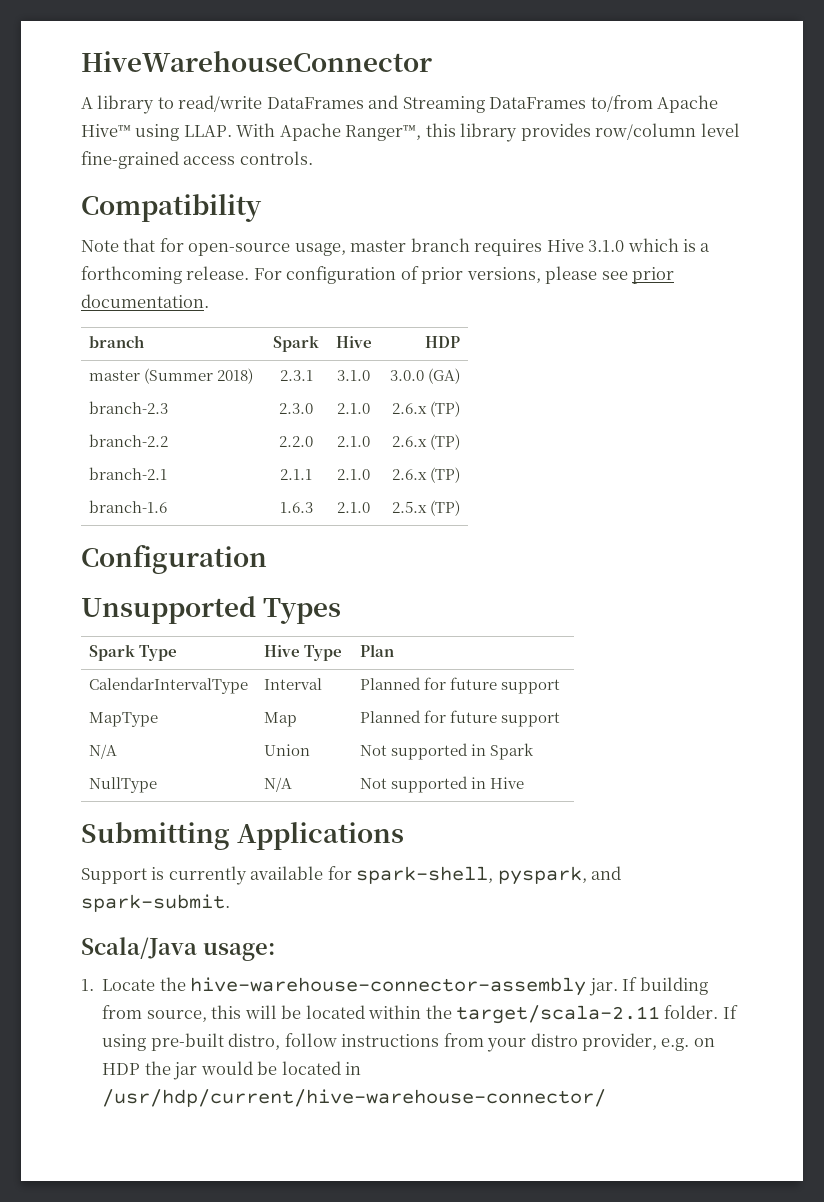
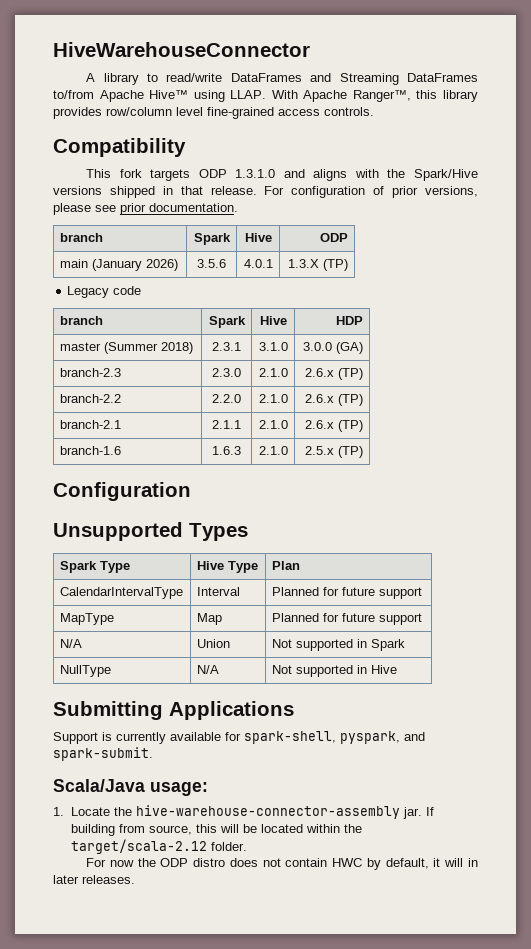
- Note that for open-source usage, master branch requires Hive 3.1.0 which is a forthcoming release.
+ This fork targets ODP 1.3.1.0 and aligns with the Spark/Hive versions shipped in that release.
+ branch | Spark | Hive | ODP
+ main (January 2026) | 3.5.6 | 4.0.1 | 1.3.X (TP)
+ Legacy code
- If building from source, this will be located within the target/scala-2.11 folder. If using pre-built distro, follow instructions from your distro provider, e.g. on HDP the jar would be located in /usr/hdp/current/hive-warehouse-connector/
+ If building from source, this will be located within the target/scala-2.12 folder.
+ For now the ODP distro does not contain HWC by default, it will in later releases.

